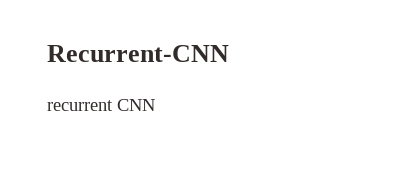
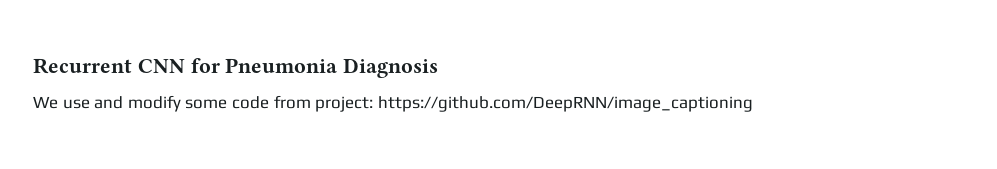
- Recurrent-CNN
- recurrent CNN
+ Recurrent CNN for Pneumonia Diagnosis
+ We use and modify some code from project: https://github.com/DeepRNN/image_captioning

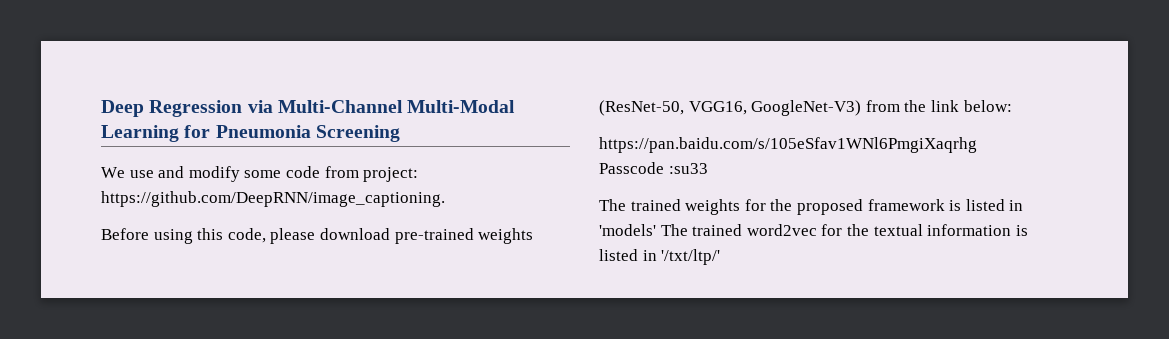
- Recurrent CNN for Pneumonia Diagnosis
+ Deep Regression via Multi-Channel Multi-Modal Learning for Pneumonia Screening
- We use and modify some code from project: https://github.com/DeepRNN/image_captioning
+ We use and modify some code from project: https://github.com/DeepRNN/image_captioning.
+ Before using this code, please download pre-trained weights (ResNet-50, VGG16, GoogleNet-V3) from the link below:
+ https://pan.baidu.com/s/105eSfav1WNl6PmgiXaqrhg
+ Passcode :su33
+ The trained weights for the proposed framework is listed in 'models' The trained word2vec for the textual information is listed in '/txt/ltp/'

